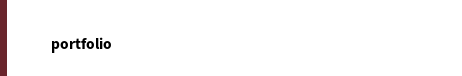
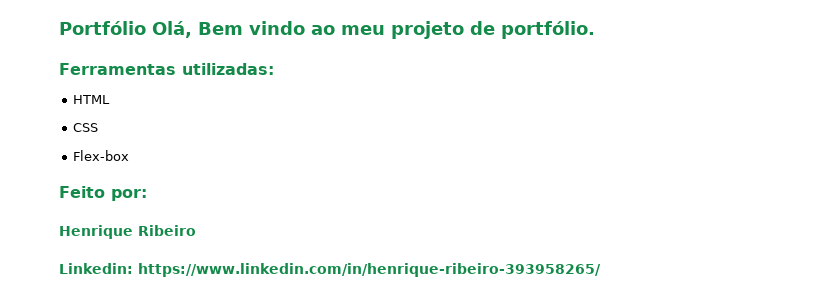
- portfolio
+ Portfólio Olá, Bem vindo ao meu projeto de portfólio.
+ Ferramentas utilizadas:
+ HTML
+ CSS
+ Flex-box
+ Feito por:
+ Henrique Ribeiro
+ Linkedin: https://www.linkedin.com/in/henrique-ribeiro-393958265/

